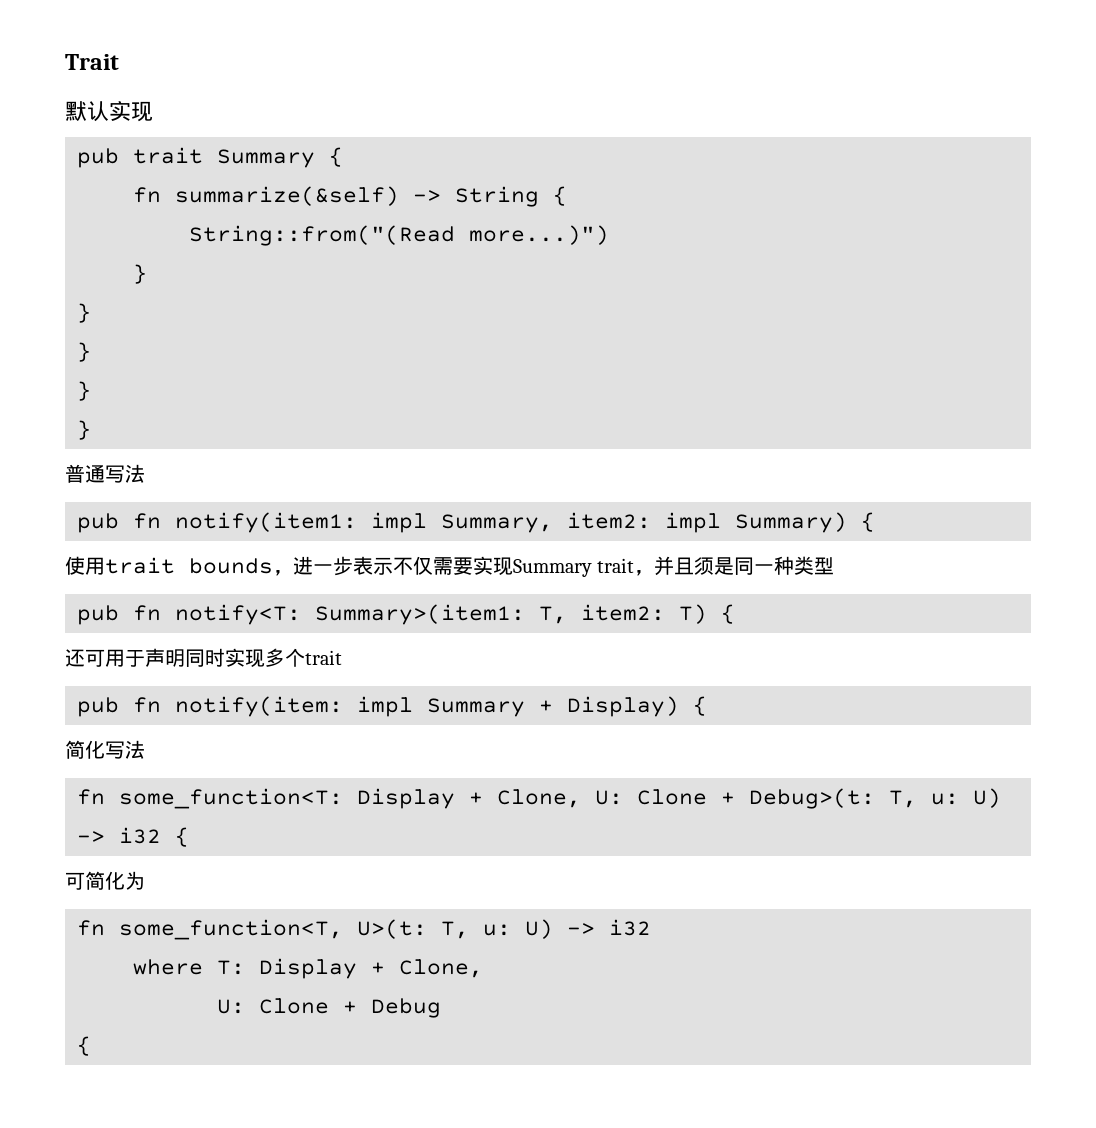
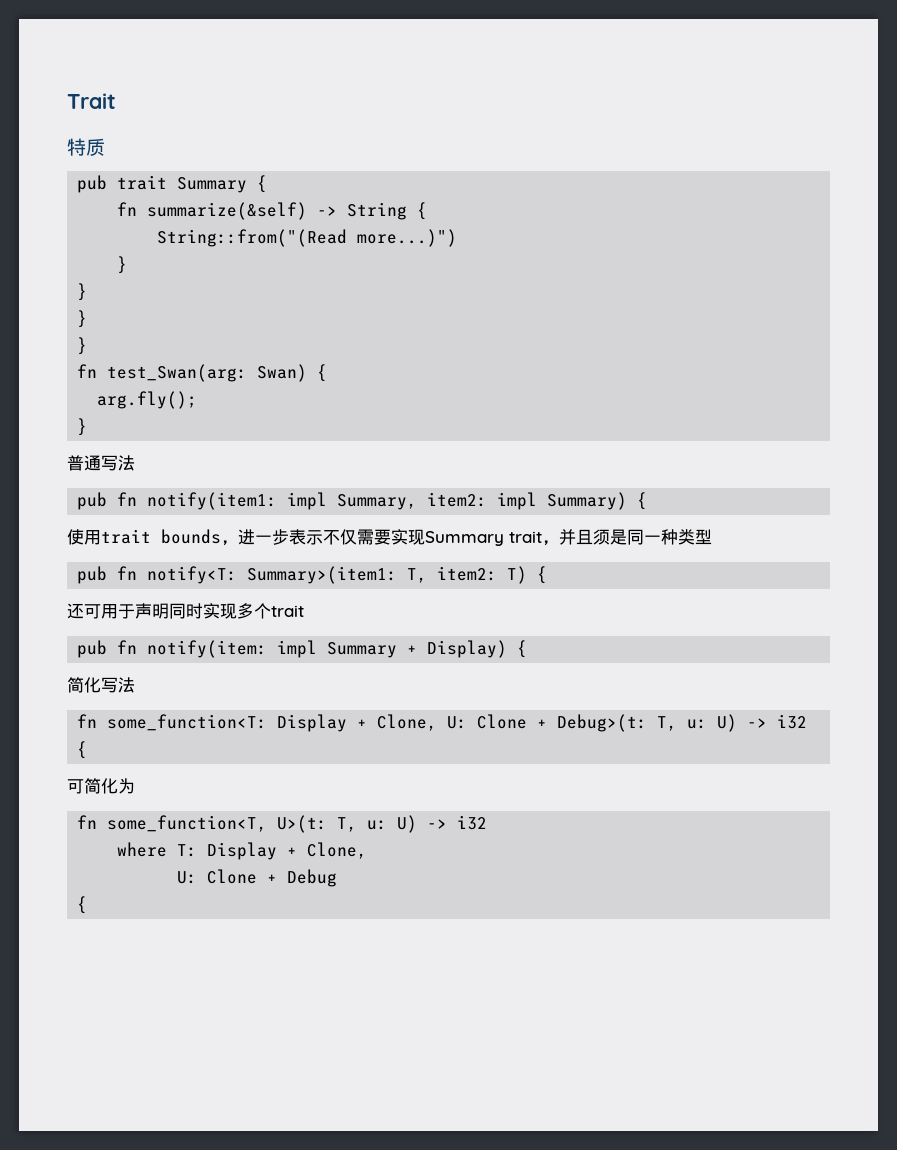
- 默认实现
+ 特质
+ fn test_Swan(arg: Swan) {
+ arg.fly();

